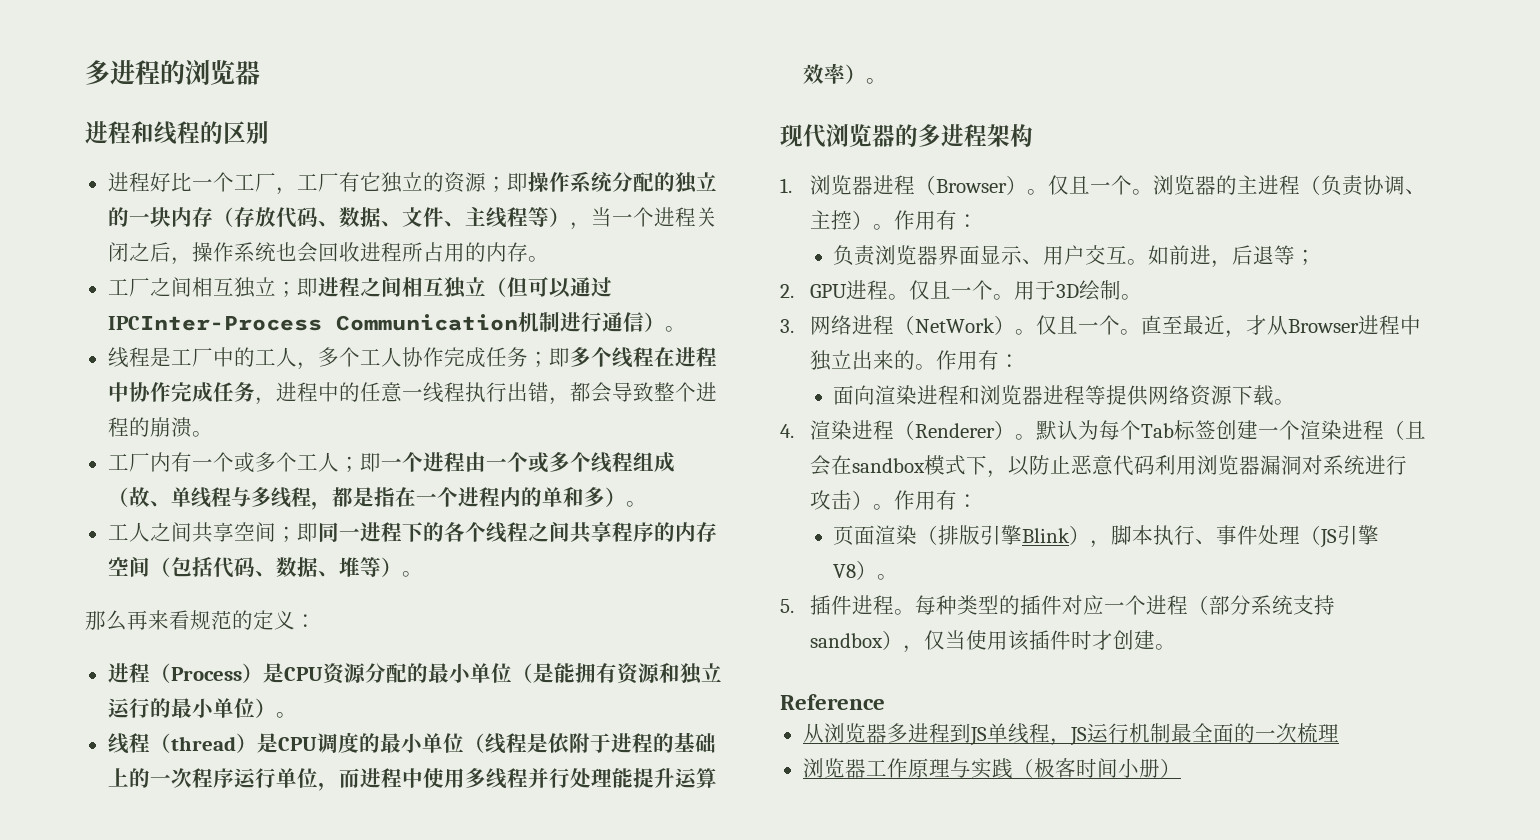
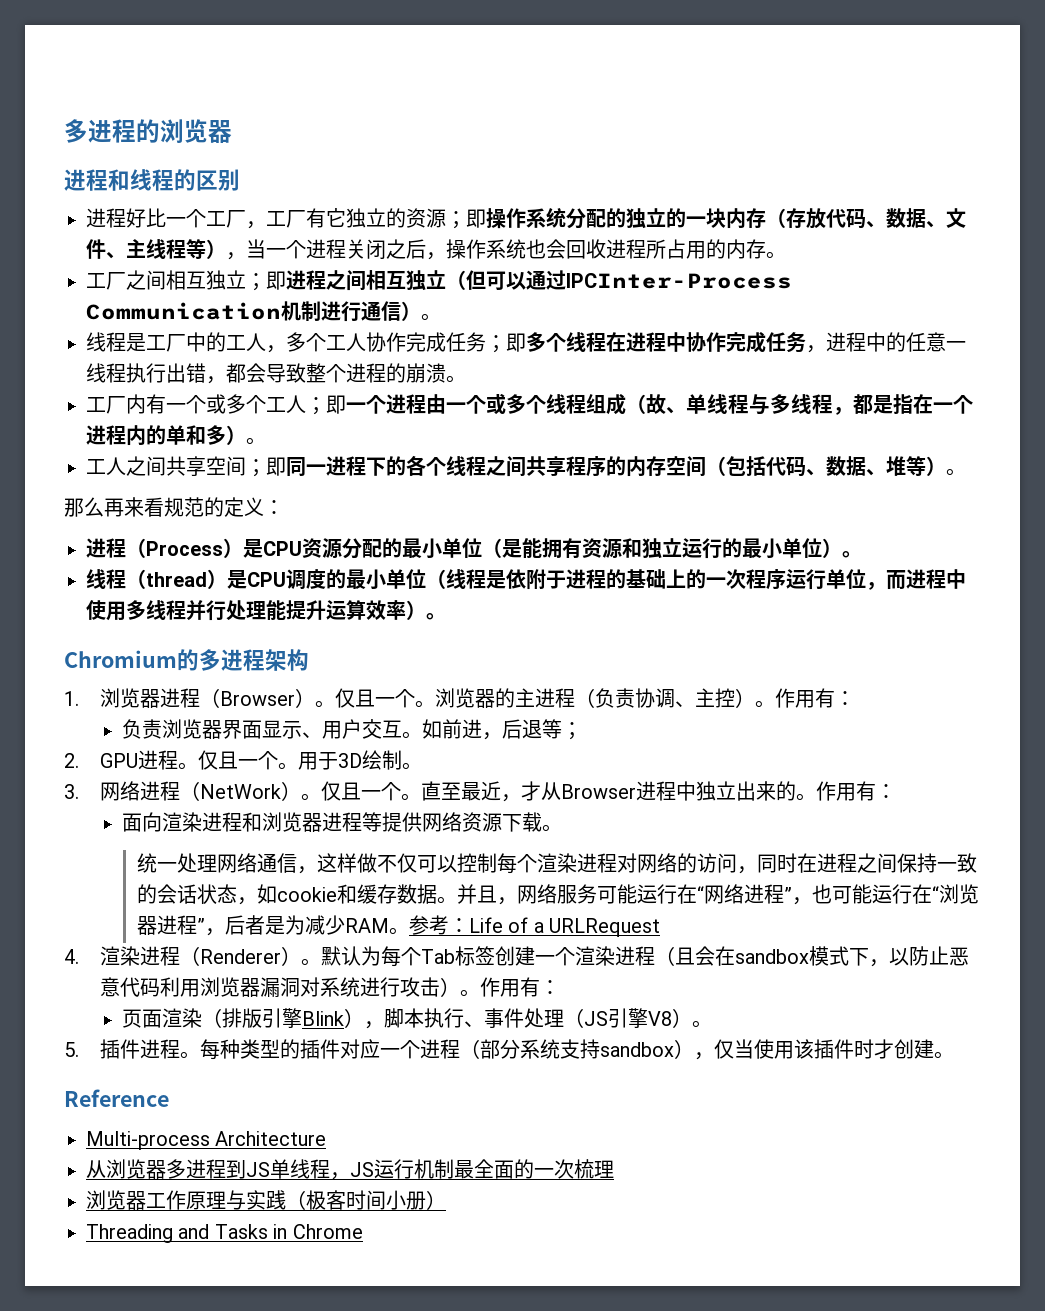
- 现代浏览器的多进程架构
+ Chromium的多进程架构
+ 统一处理网络通信，这样做不仅可以控制每个渲染进程对网络的访问，同时在进程之间保持一致的会话状态，如cookie和缓存数据。并且，网络服务可能运行在“网络进程”，也可能运行在“浏览器进程”，后者是为减少RAM。参考：Life of a URLRequest
+ Multi-process Architecture
+ Threading and Tasks in Chrome

